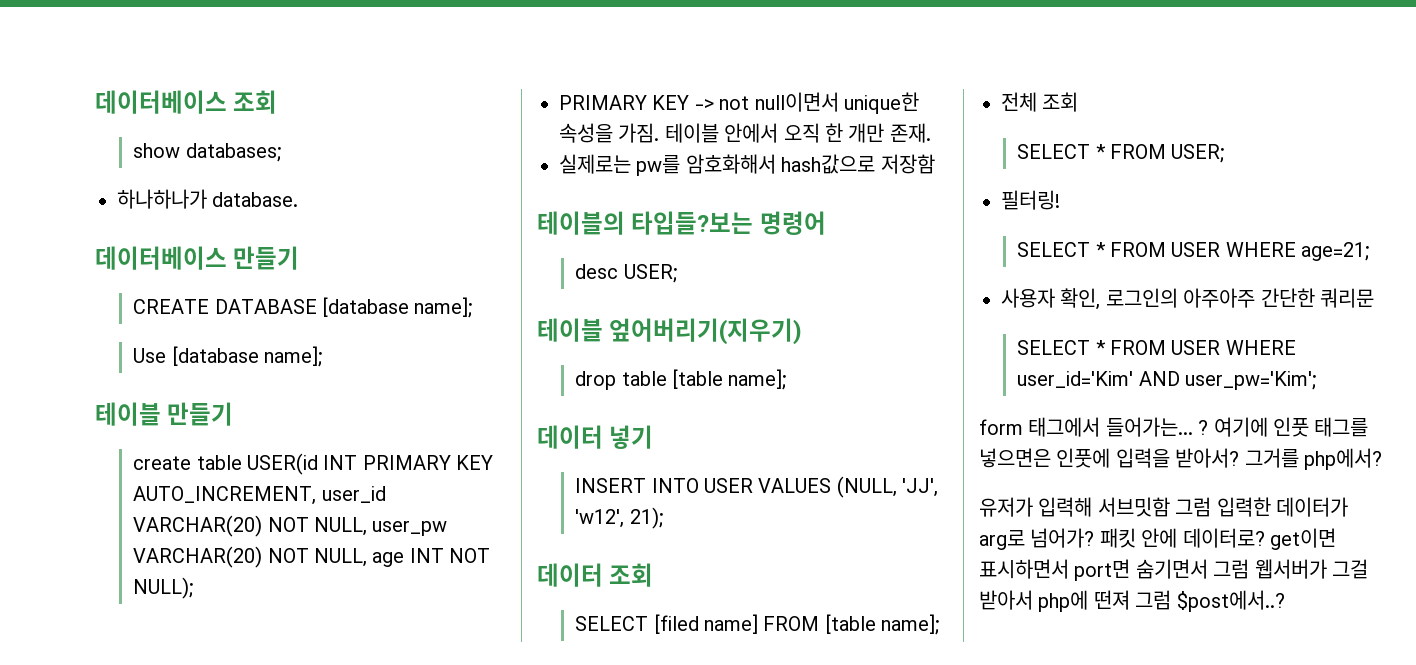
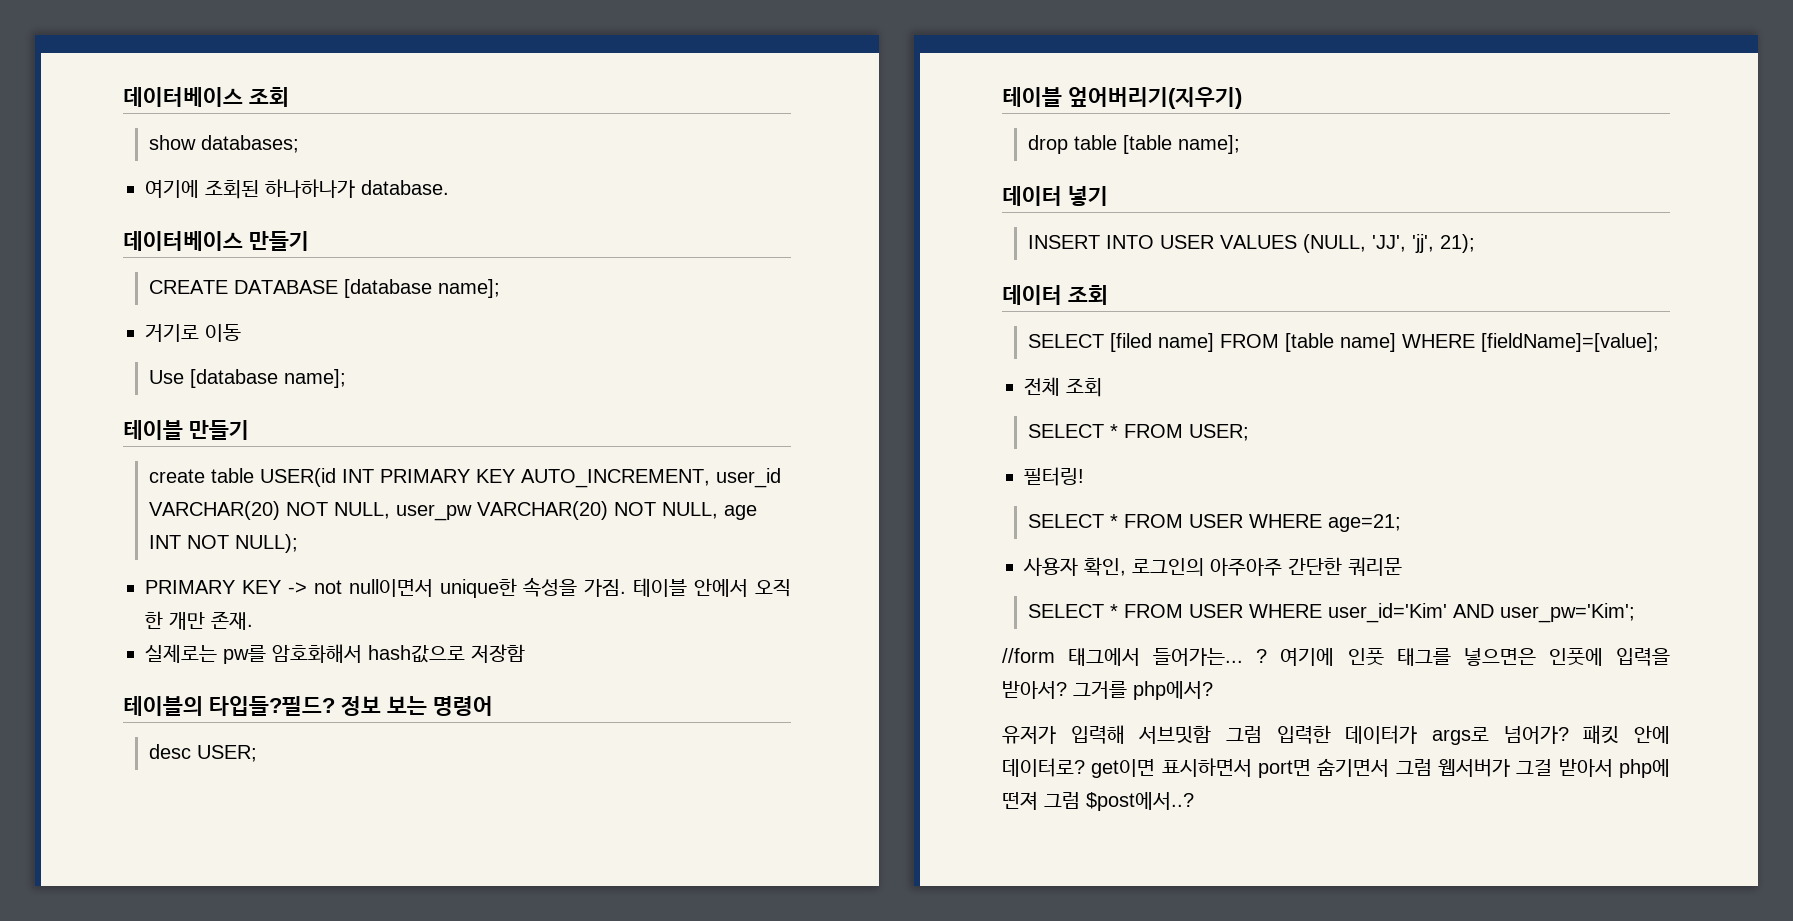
- 하나하나가 database.
+ 여기에 조회된 하나하나가 database.
+ 거기로 이동
- 테이블의 타입들?보는 명령어
+ 테이블의 타입들?필드? 정보 보는 명령어
- INSERT INTO USER VALUES (NULL, 'JJ', 'w12', 21);
+ INSERT INTO USER VALUES (NULL, 'JJ', 'jj', 21);
- SELECT [filed name] FROM [table name];
+ SELECT [filed name] FROM [table name] WHERE [fieldName]=[value];
- form 태그에서 들어가는...
+ //form 태그에서 들어가는...
- 유저가 입력해 서브밋함 그럼 입력한 데이터가 arg로 넘어가?
+ 유저가 입력해 서브밋함 그럼 입력한 데이터가 args로 넘어가?

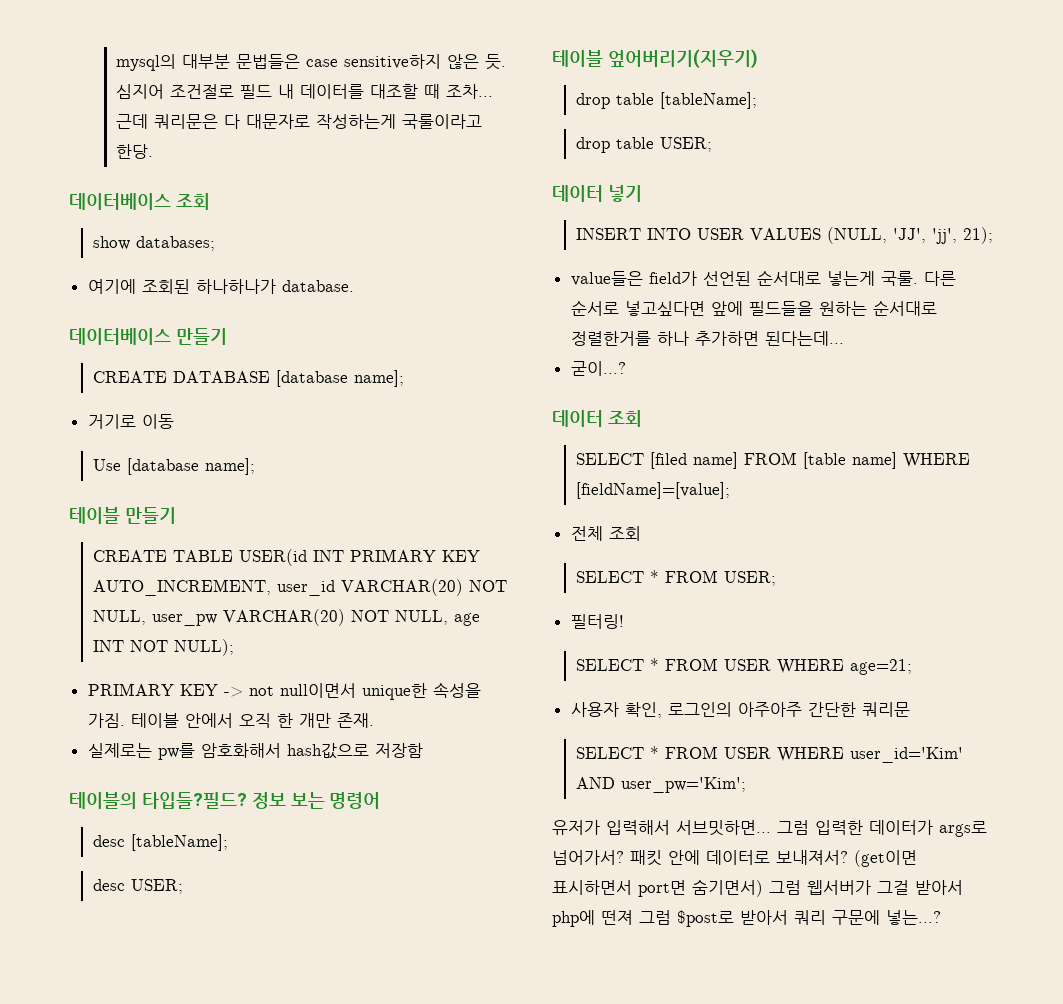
+ mysql의 대부분 문법들은 case sensitive하지 않은 듯. 심지어 조건절로 필드 내 데이터를 대조할 때 조차... 근데 쿼리문은 다 대문자로 작성하는게 국룰이라고 한당.
- create table USER(id INT PRIMARY KEY AUTO_INCREMENT, user_id VARCHAR(20) NOT NULL, user_pw VARCHAR(20) NOT NULL, age INT NOT NULL);
+ CREATE TABLE USER(id INT PRIMARY KEY AUTO_INCREMENT, user_id VARCHAR(20) NOT NULL, user_pw VARCHAR(20) NOT NULL, age INT NOT NULL);
+ desc [tableName];
- drop table [table name];
+ drop table [tableName];
+ drop table USER;
+ value들은 field가 선언된 순서대로 넣는게 국룰. 다른 순서로 넣고싶다면 앞에 필드들을 원하는 순서대로 정렬한거를 하나 추가하면 된다는데...
+ 굳이...?
- //form 태그에서 들어가는... ? 여기에 인풋 태그를 넣으면은 인풋에 입력을 받아서? 그거를 php에서?
- 유저가 입력해 서브밋함 그럼 입력한 데이터가 args로 넘어가?
+ 유저가 입력해서 서브밋하면... 그럼 입력한 데이터가 args로 넘어가서?
- 패킷 안에 데이터로? get이면 표시하면서 port면 숨기면서 그럼 웹서버가 그걸 받아서 php에 떤져 그럼 $post에서..?
+ 패킷 안에 데이터로 보내져서? (get이면 표시하면서 port면 숨기면서) 그럼 웹서버가 그걸 받아서 php에 떤져 그럼 $post로 받아서 쿼리 구문에 넣는...?

